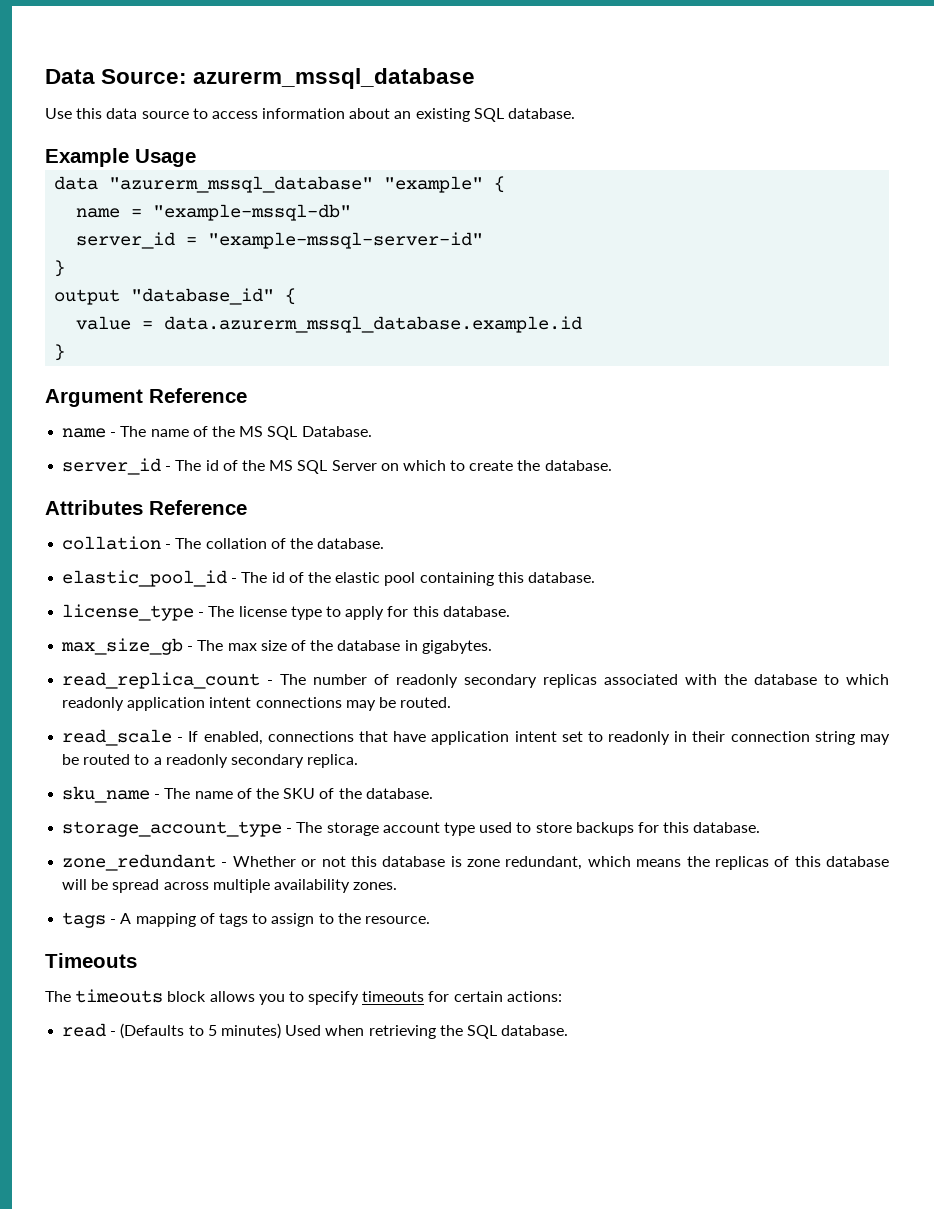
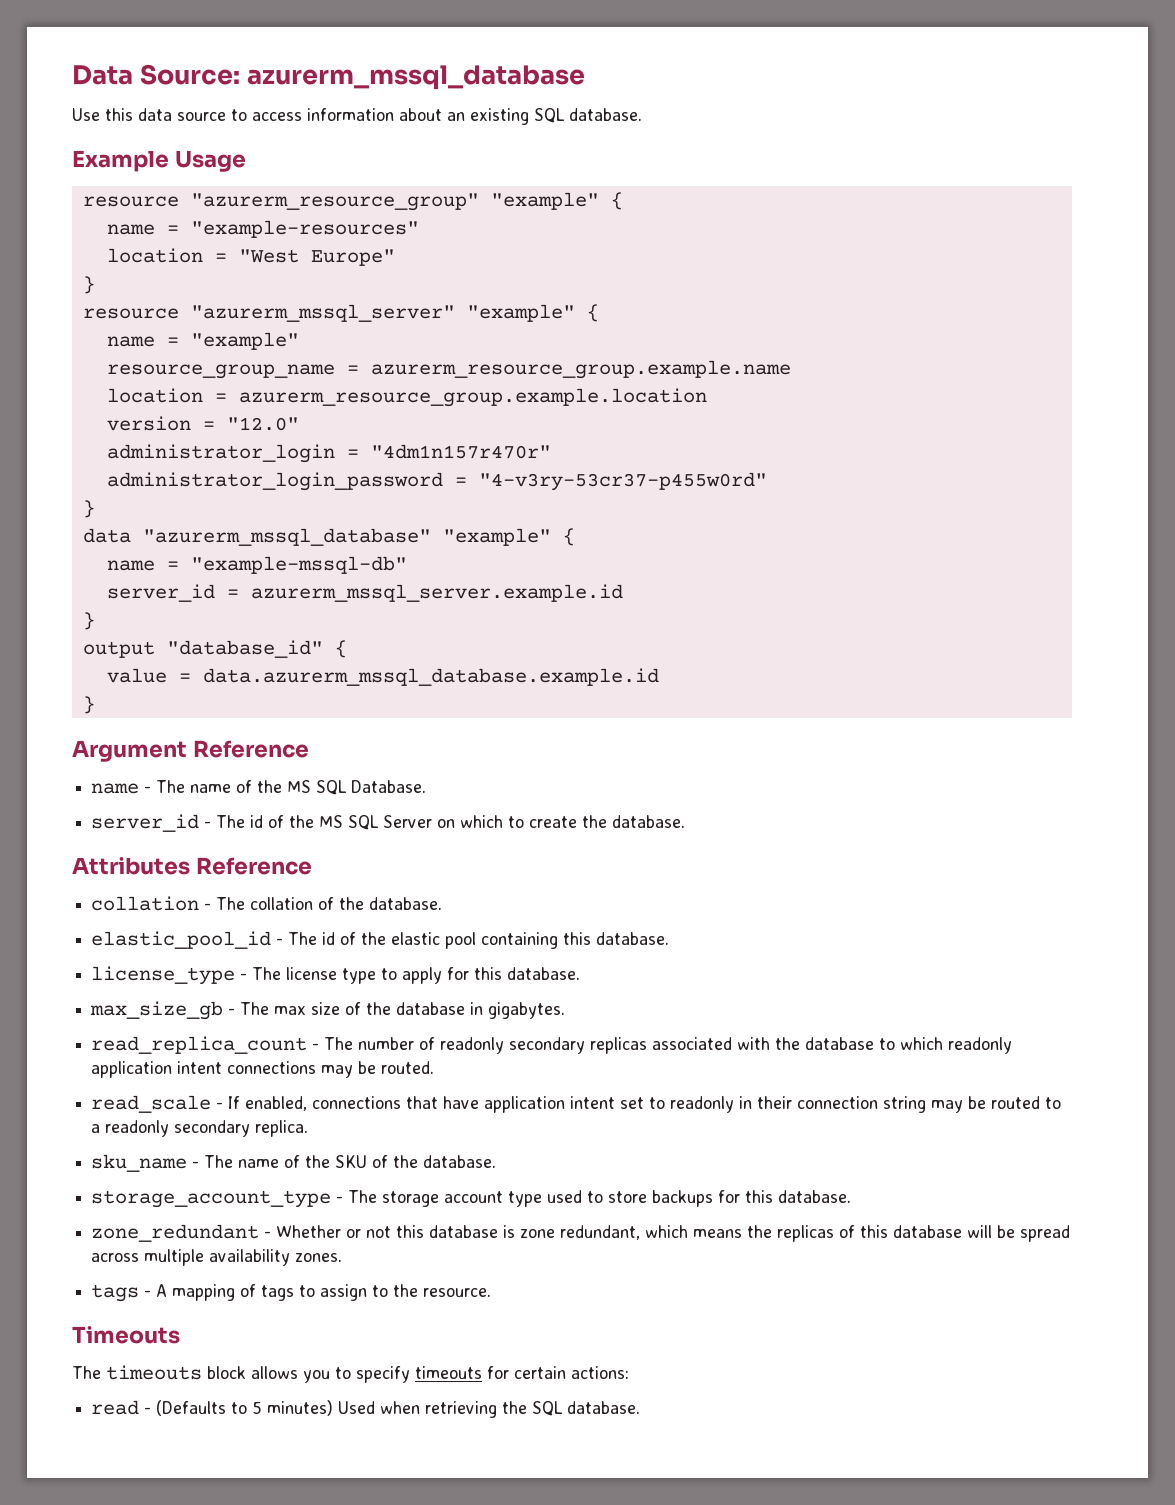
+ resource "azurerm_resource_group" "example" {
+ name = "example-resources"
+ location = "West Europe"
+ }
+ resource "azurerm_mssql_server" "example" {
+ name = "example"
+ resource_group_name = azurerm_resource_group.example.name
+ location = azurerm_resource_group.example.location
+ version = "12.0"
+ administrator_login = "4dm1n157r470r"
+ administrator_login_password = "4-v3ry-53cr37-p455w0rd"
+ }
- server_id = "example-mssql-server-id"
+ server_id = azurerm_mssql_server.example.id

